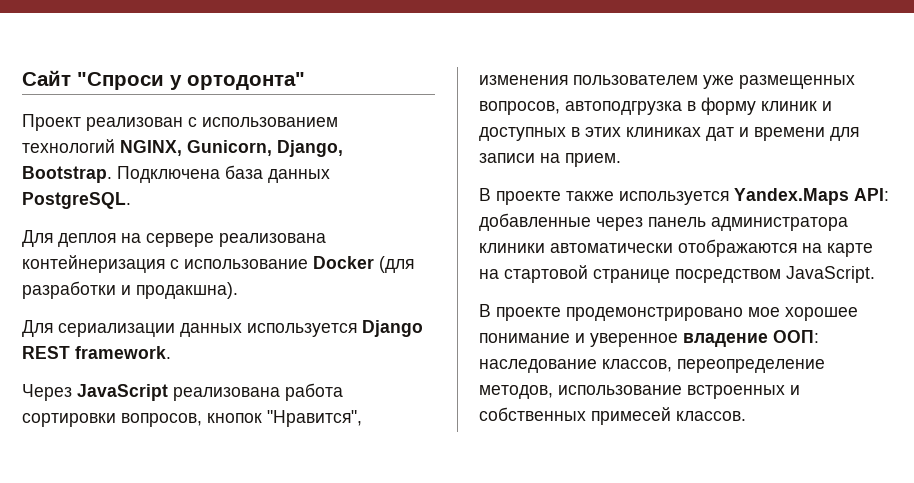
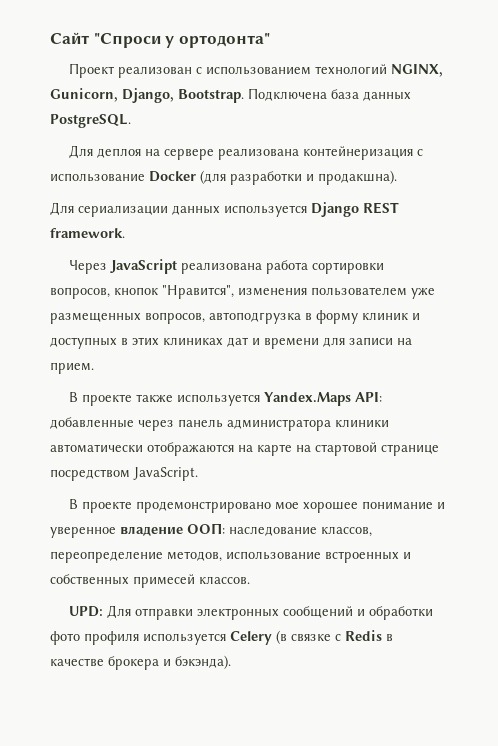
+ UPD: Для отправки электронных сообщений и обработки фото профиля используется Celery (в связке с Redis в качестве брокера и бэкэнда).

